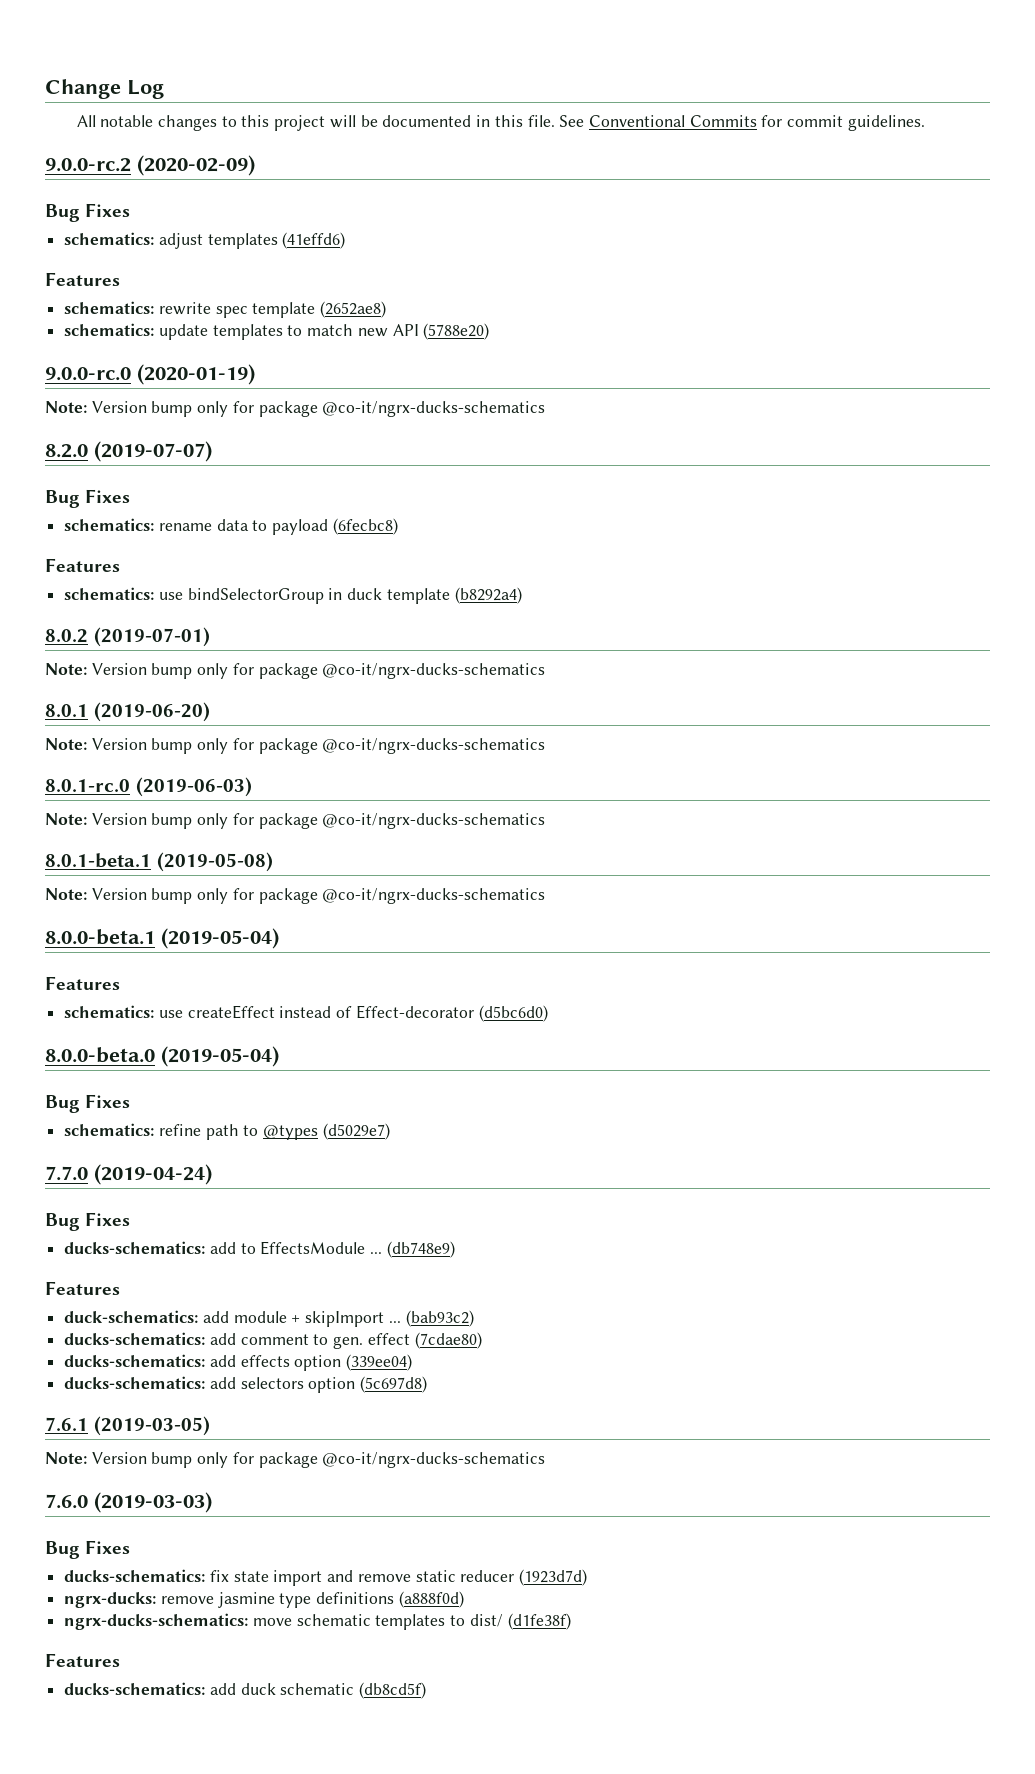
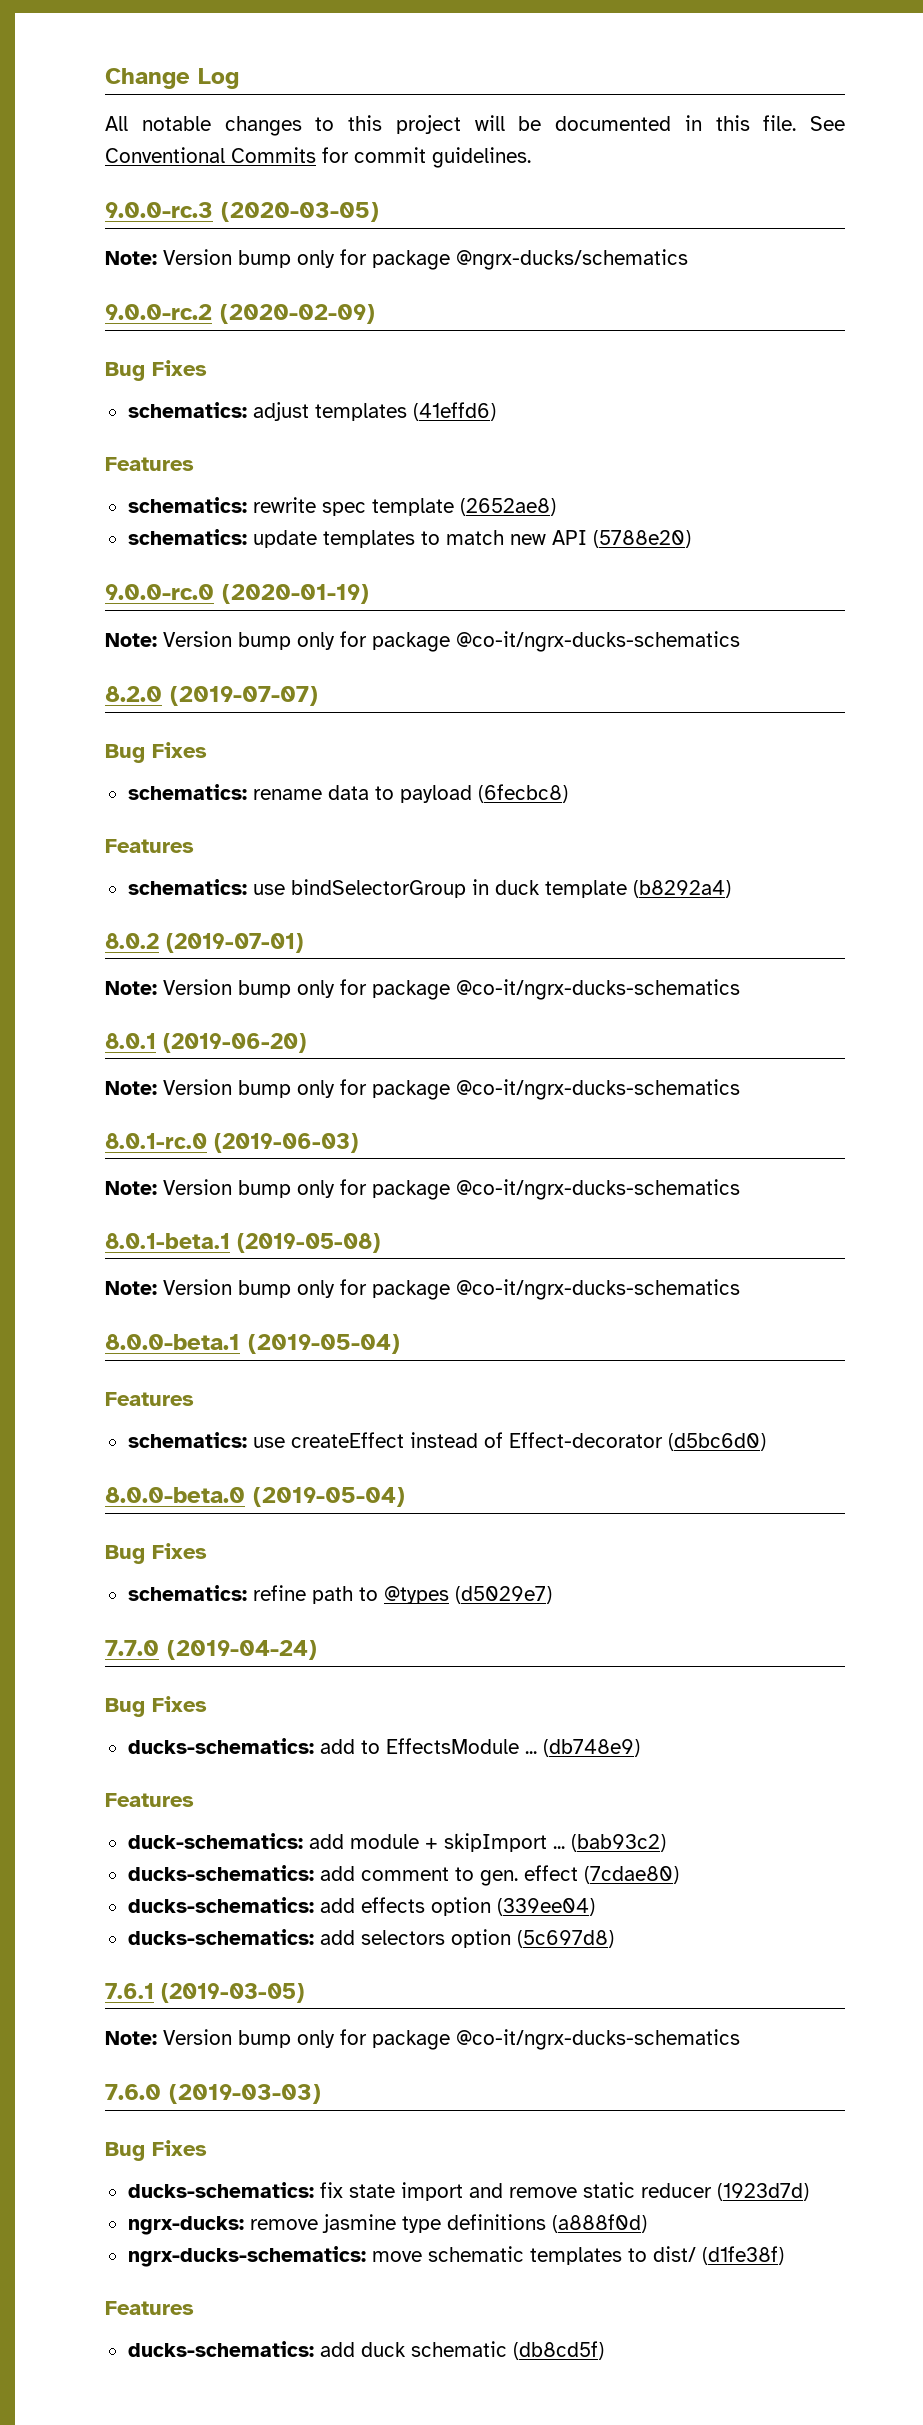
+ 9.0.0-rc.3 (2020-03-05)
+ Note: Version bump only for package @ngrx-ducks/schematics

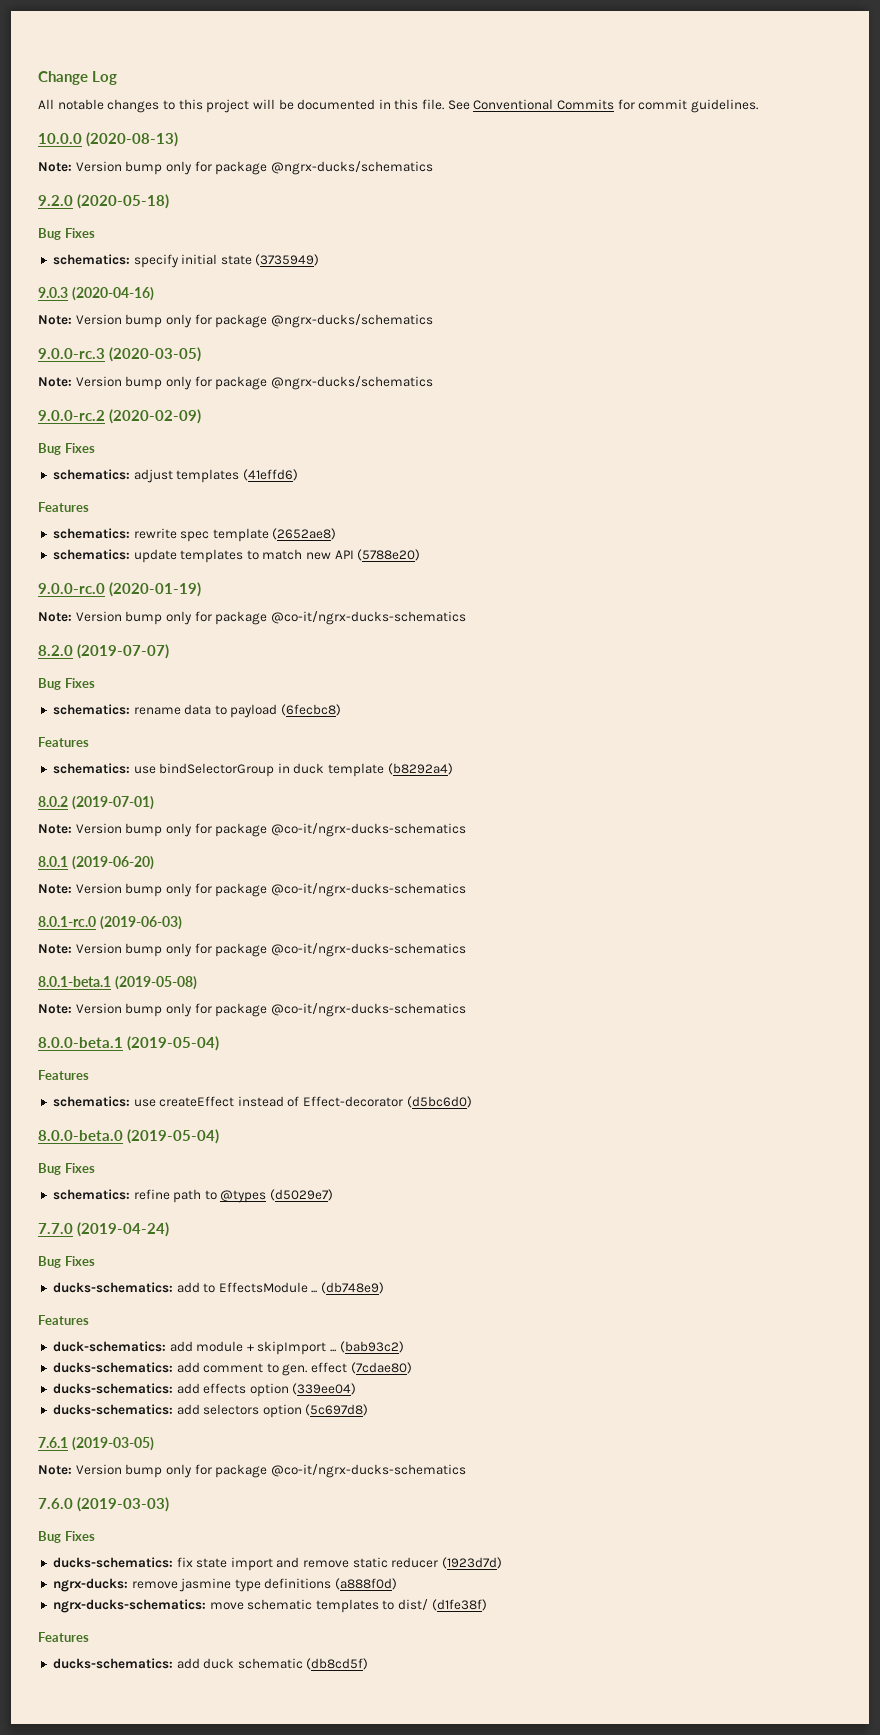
+ 10.0.0 (2020-08-13)
+ Note: Version bump only for package @ngrx-ducks/schematics
+ 9.2.0 (2020-05-18)
+ Bug Fixes
+ schematics: specify initial state (3735949)
+ 9.0.3 (2020-04-16)
+ Note: Version bump only for package @ngrx-ducks/schematics

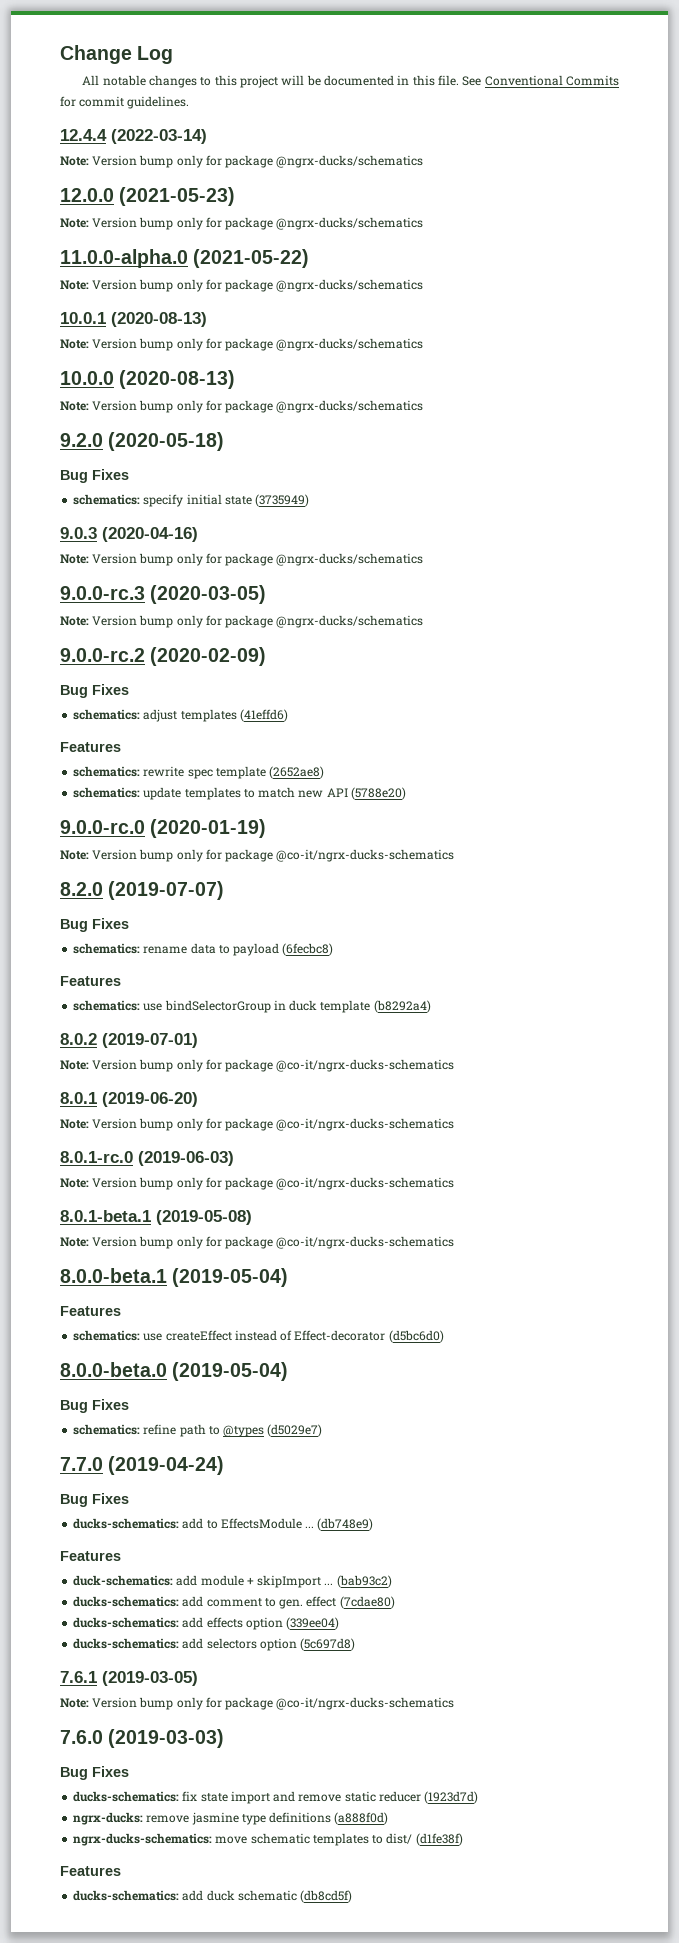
+ 12.4.4 (2022-03-14)
+ Note: Version bump only for package @ngrx-ducks/schematics
+ 12.0.0 (2021-05-23)
+ Note: Version bump only for package @ngrx-ducks/schematics
+ 11.0.0-alpha.0 (2021-05-22)
+ Note: Version bump only for package @ngrx-ducks/schematics
+ 10.0.1 (2020-08-13)
+ Note: Version bump only for package @ngrx-ducks/schematics

